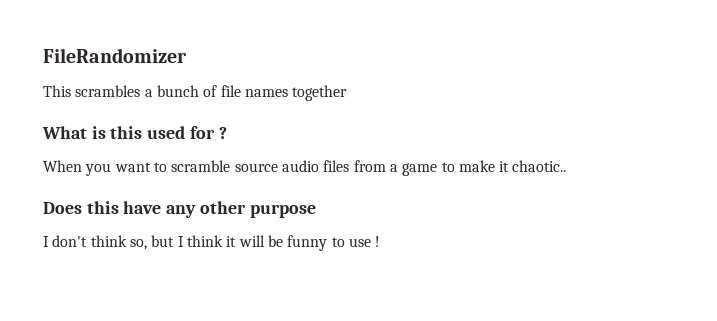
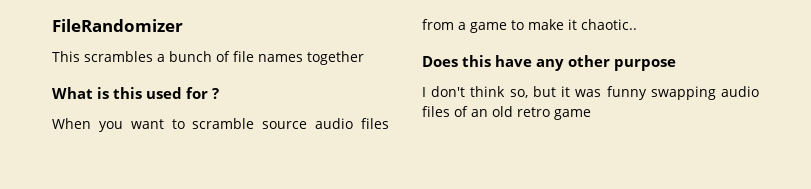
- I don't think so, but I think it will be funny to use !
+ I don't think so, but it was funny swapping audio files of an old retro game

